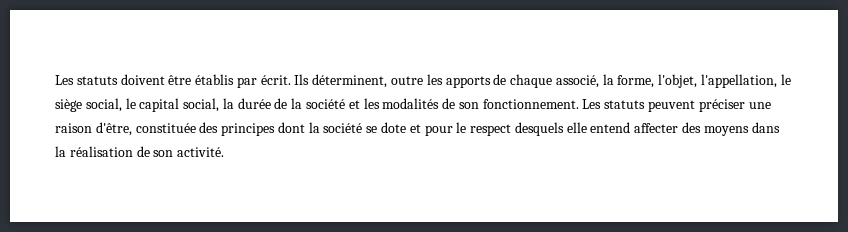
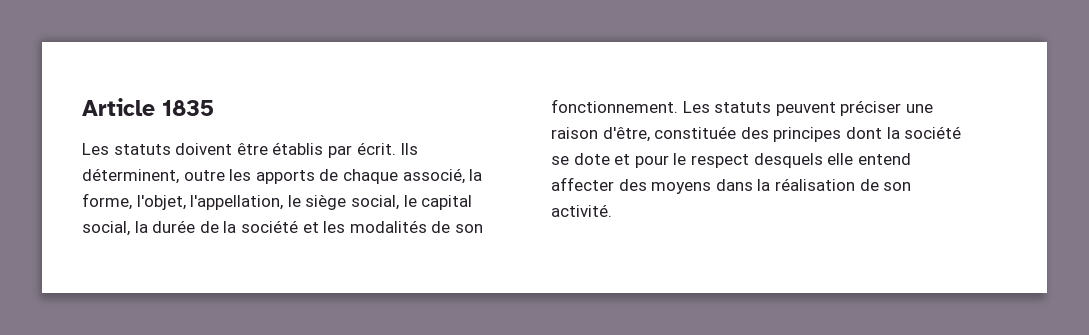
+ Article 1835

